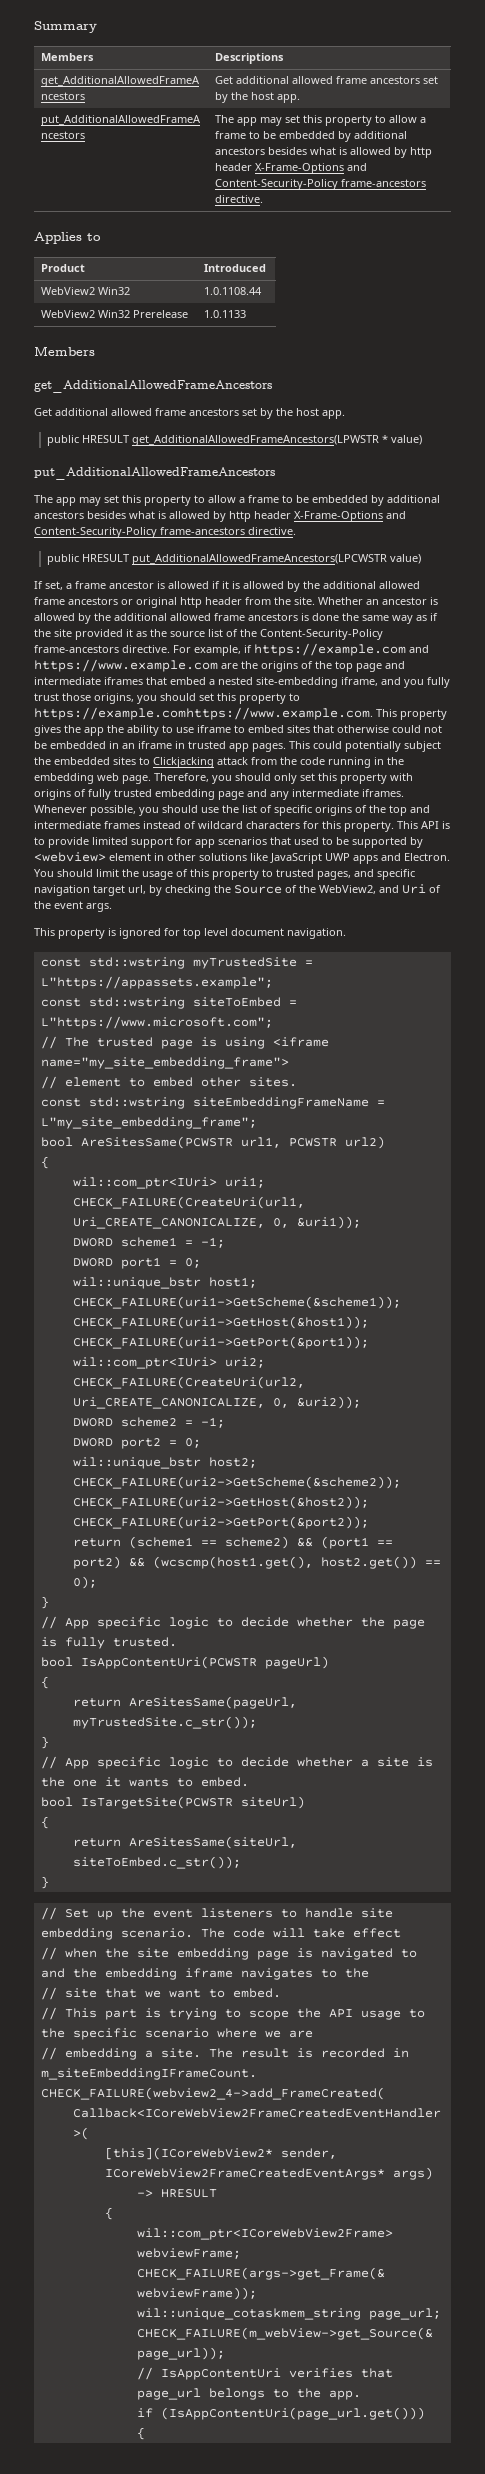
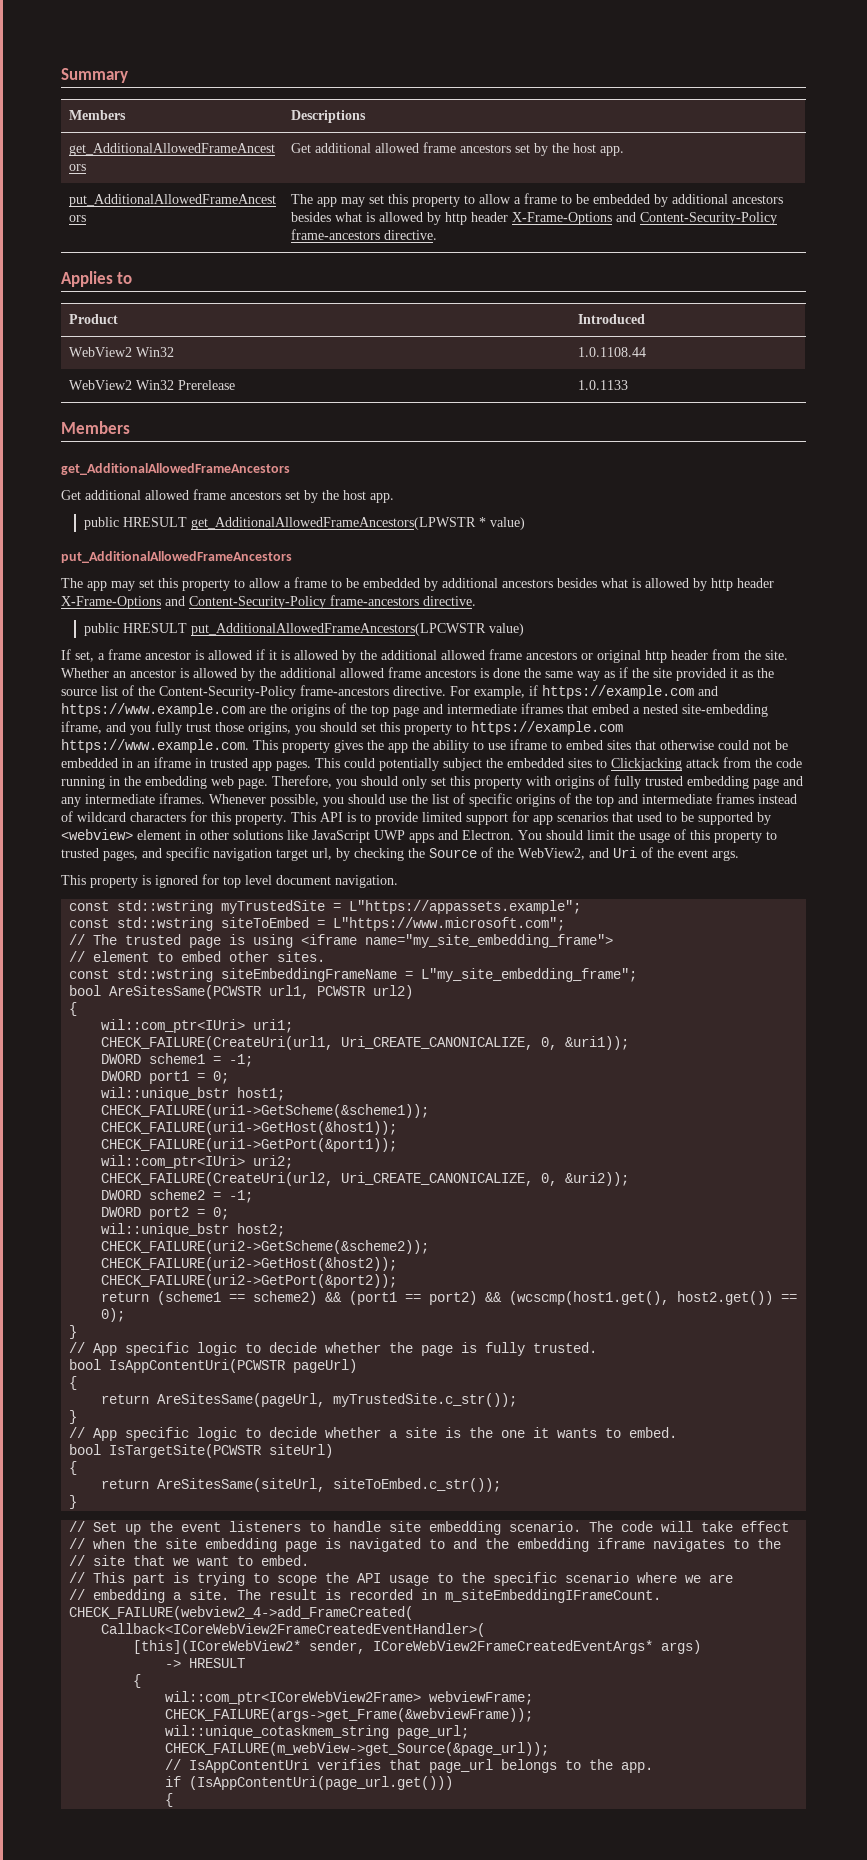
- For example, if https://example.com and https://www.example.com are the origins of the top page and intermediate iframes that embed a nested site-embedding iframe, and you fully trust those origins, you should set this property to https://example.comhttps://www.example.com. This property gives the app the ability to use iframe to embed sites that otherwise could not be embedded in an iframe in trusted app pages.
+ For example, if https://example.com and https://www.example.com are the origins of the top page and intermediate iframes that embed a nested site-embedding iframe, and you fully trust those origins, you should set this property to https://example.com https://www.example.com. This property gives the app the ability to use iframe to embed sites that otherwise could not be embedded in an iframe in trusted app pages.

